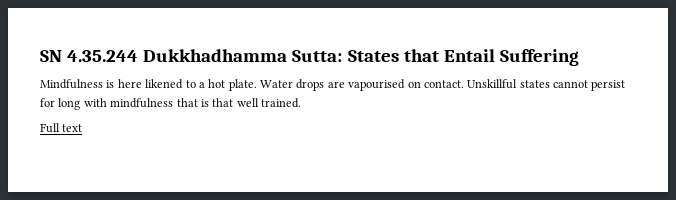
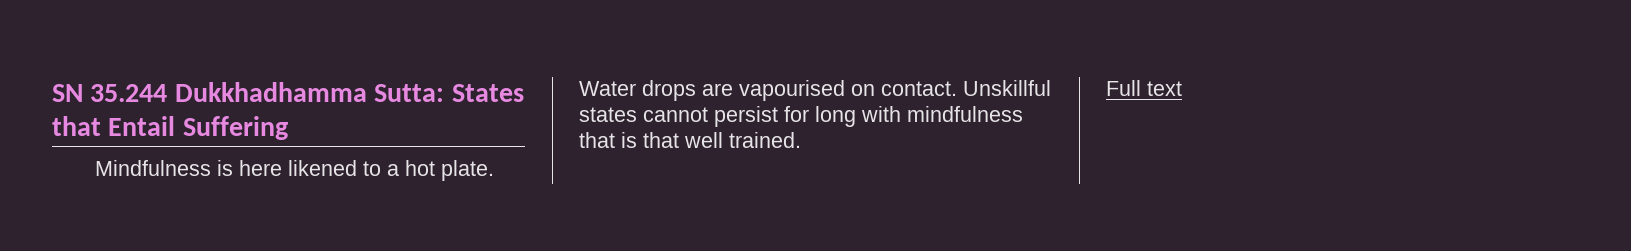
- SN 4.35.244 Dukkhadhamma Sutta: States that Entail Suffering
+ SN 35.244 Dukkhadhamma Sutta: States that Entail Suffering

